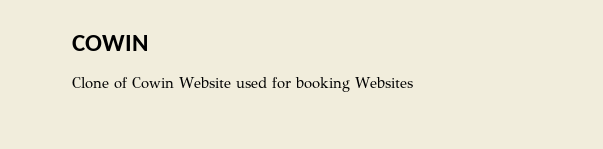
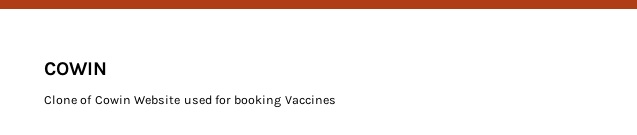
- Clone of Cowin Website used for booking Websites
+ Clone of Cowin Website used for booking Vaccines

